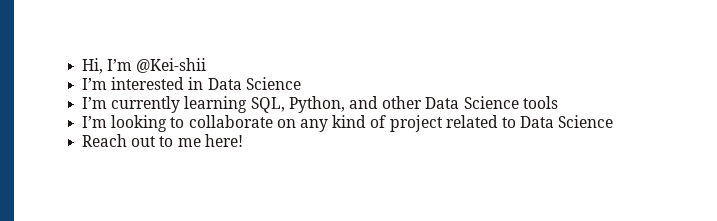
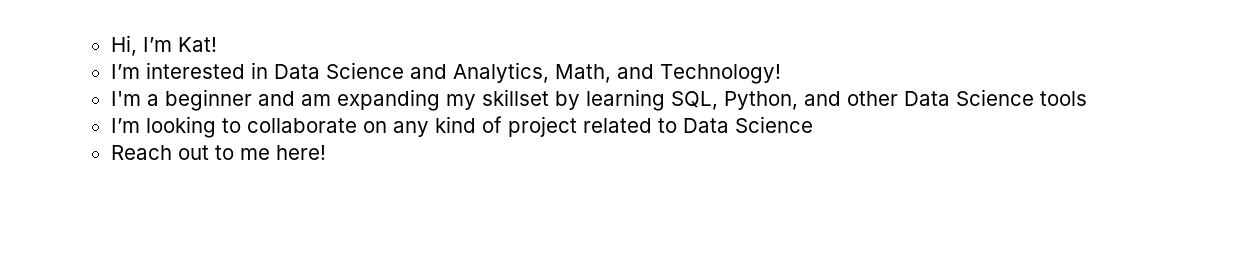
- Hi, I’m @Kei-shii
+ Hi, I’m Kat!
- I’m interested in Data Science
- I’m currently learning SQL, Python, and other Data Science tools
+ I’m interested in Data Science and Analytics, Math, and Technology!
+ I'm a beginner and am expanding my skillset by learning SQL, Python, and other Data Science tools

